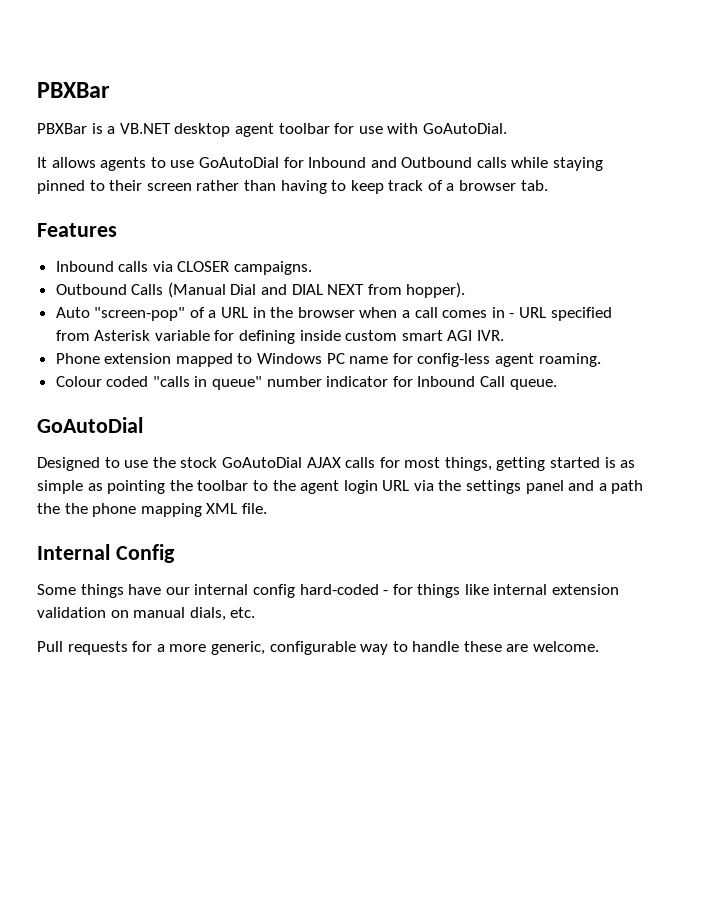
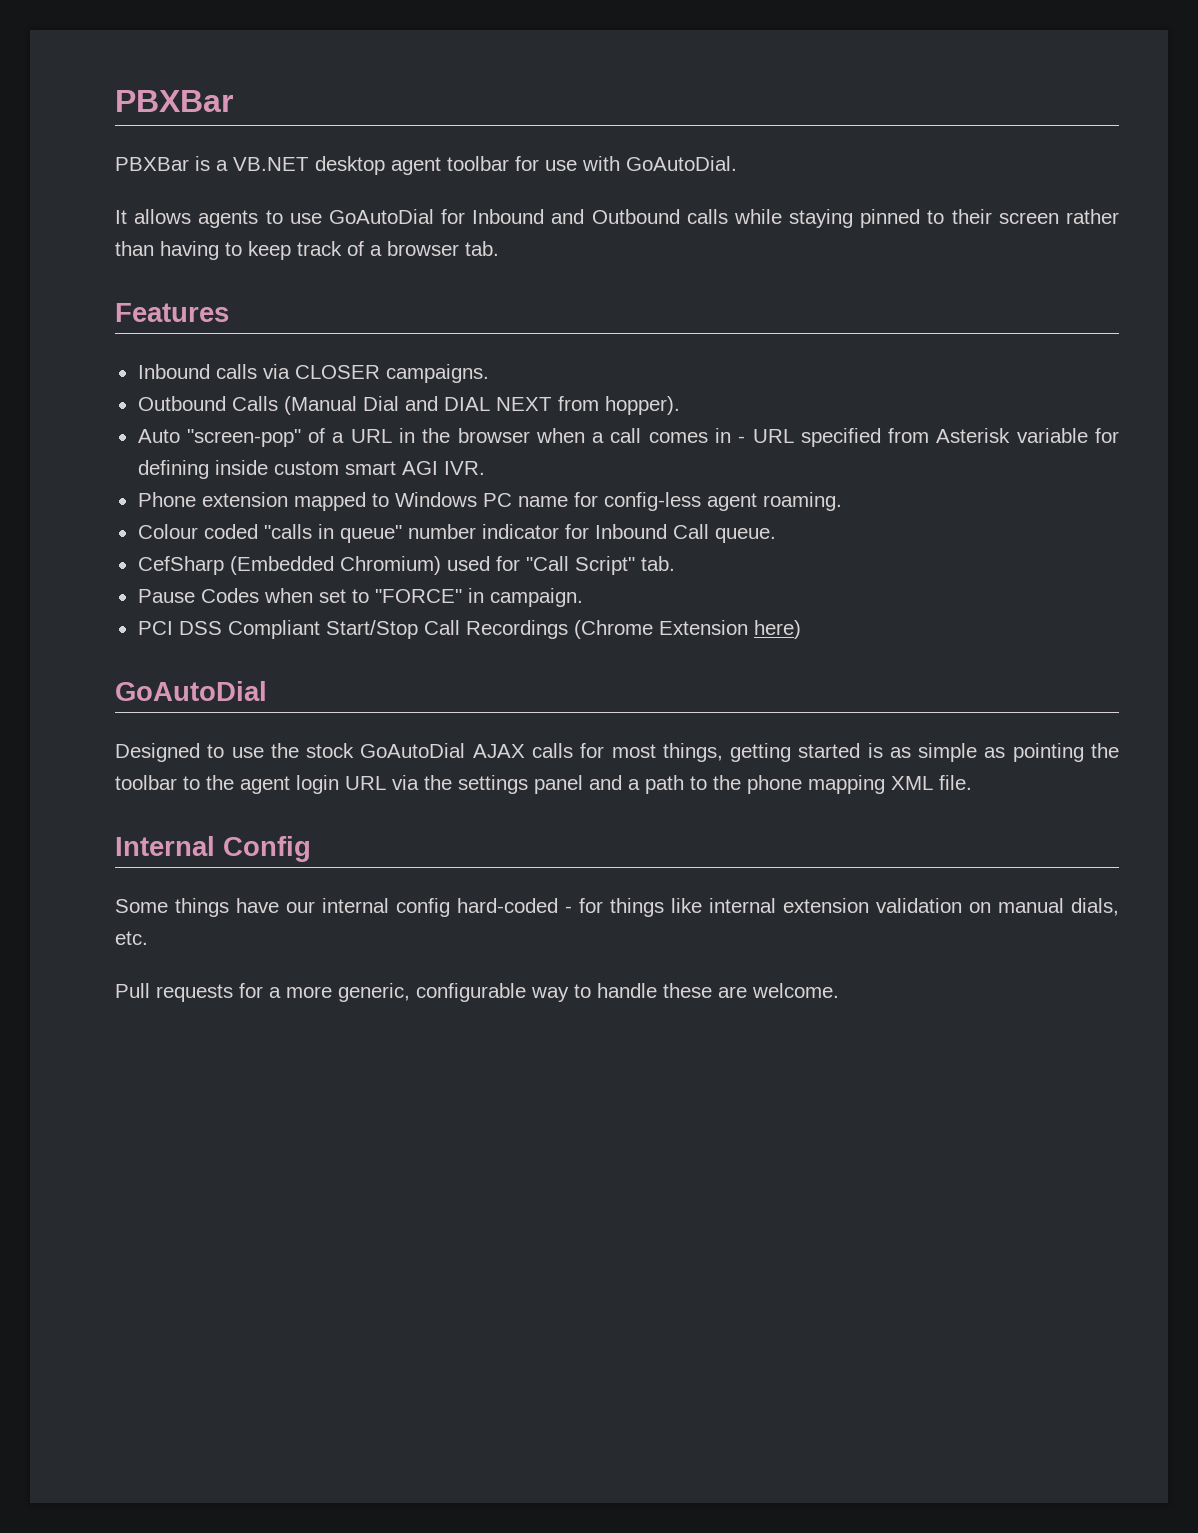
+ CefSharp (Embedded Chromium) used for "Call Script" tab.
+ Pause Codes when set to "FORCE" in campaign.
+ PCI DSS Compliant Start/Stop Call Recordings (Chrome Extension here)
- Designed to use the stock GoAutoDial AJAX calls for most things, getting started is as simple as pointing the toolbar to the agent login URL via the settings panel and a path the the phone mapping XML file.
+ Designed to use the stock GoAutoDial AJAX calls for most things, getting started is as simple as pointing the toolbar to the agent login URL via the settings panel and a path to the phone mapping XML file.

